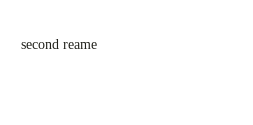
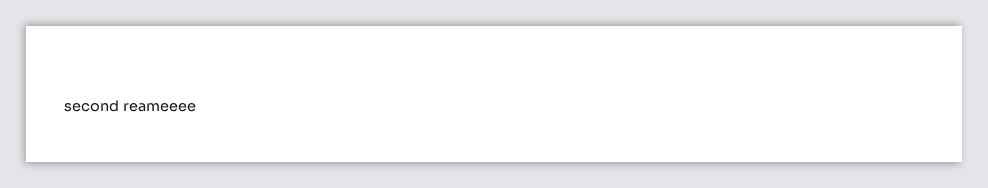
- second reame
+ second reameeee

